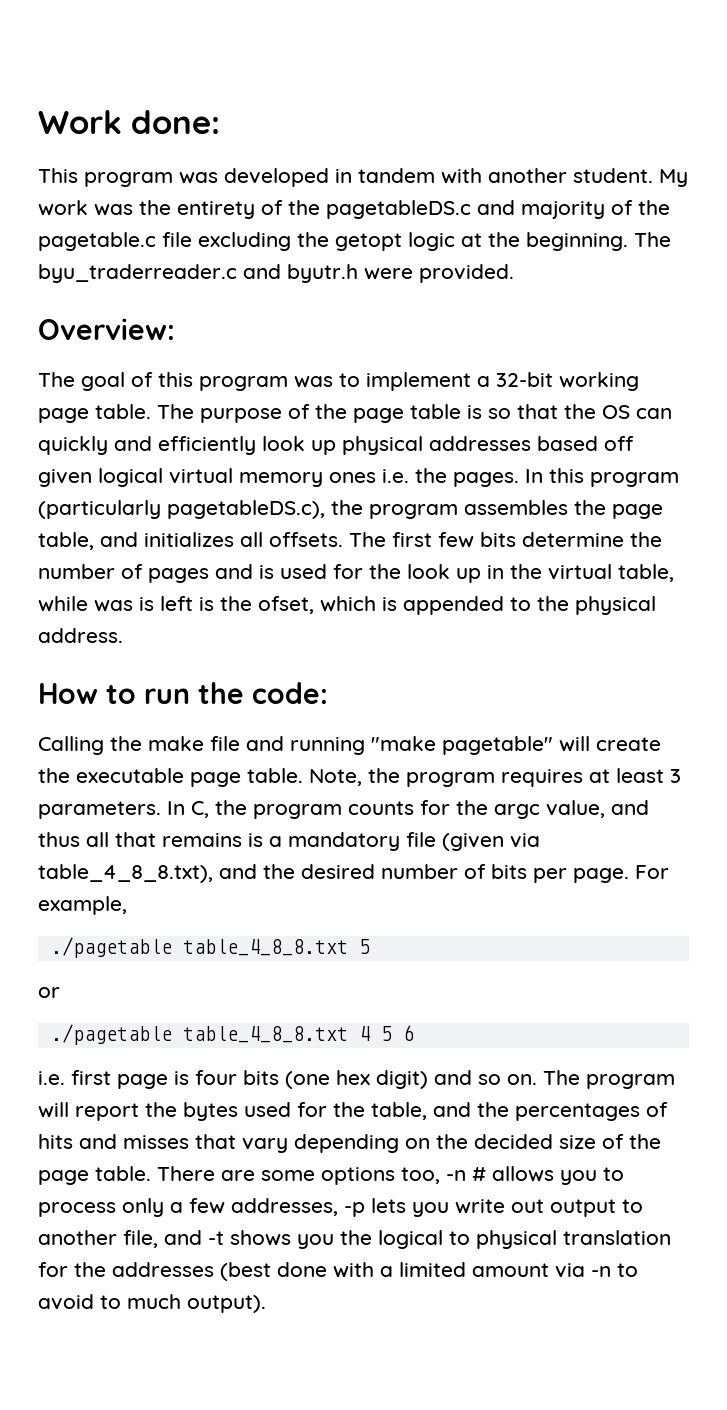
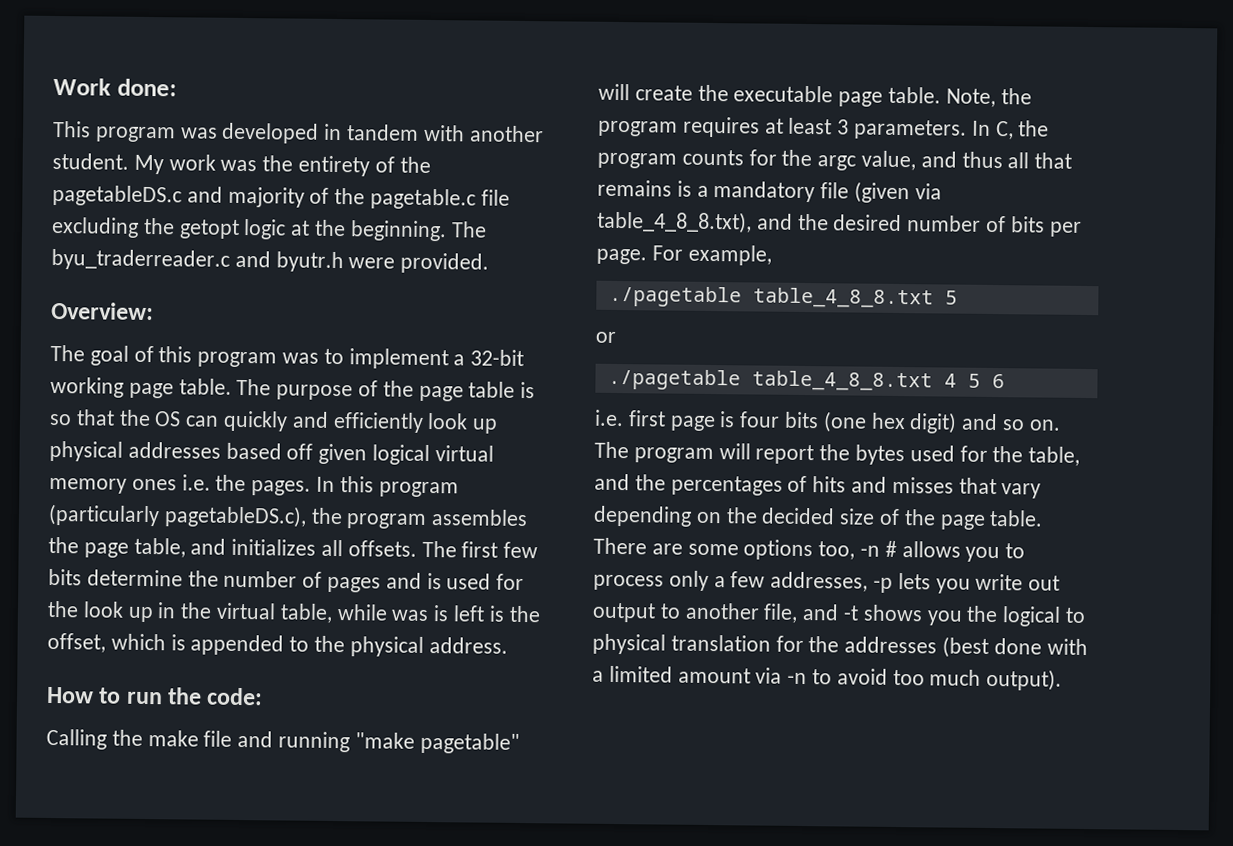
- The first few bits determine the number of pages and is used for the look up in the virtual table, while was is left is the ofset, which is appended to the physical address.
+ The first few bits determine the number of pages and is used for the look up in the virtual table, while was is left is the offset, which is appended to the physical address.
- There are some options too, -n # allows you to process only a few addresses, -p lets you write out output to another file, and -t shows you the logical to physical translation for the addresses (best done with a limited amount via -n to avoid to much output).
+ There are some options too, -n # allows you to process only a few addresses, -p lets you write out output to another file, and -t shows you the logical to physical translation for the addresses (best done with a limited amount via -n to avoid too much output).

